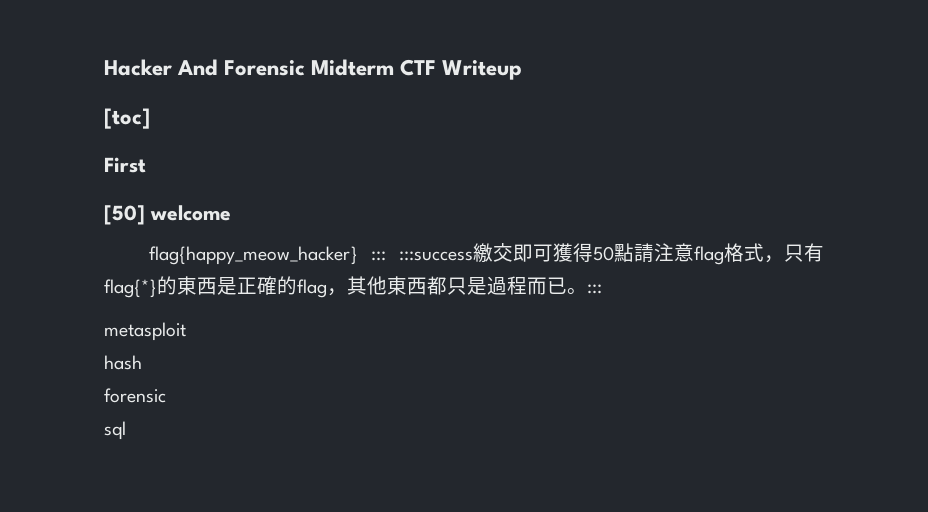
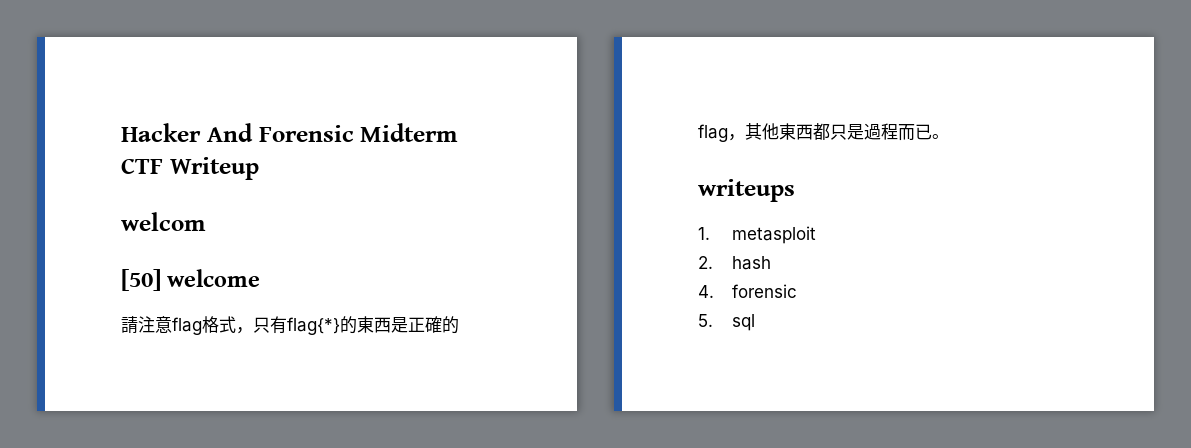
- [toc]
- First
+ welcom
- flag{happy_meow_hacker} ::: :::success繳交即可獲得50點請注意flag格式，只有flag{*}的東西是正確的flag，其他東西都只是過程而已。:::
- metasploit
+ 請注意flag格式，只有flag{*}的東西是正確的flag，其他東西都只是過程而已。
+ writeups
+ 1. metasploit
- hash
+ 2. hash
- forensic
+ 4. forensic
- sql
+ 5. sql

